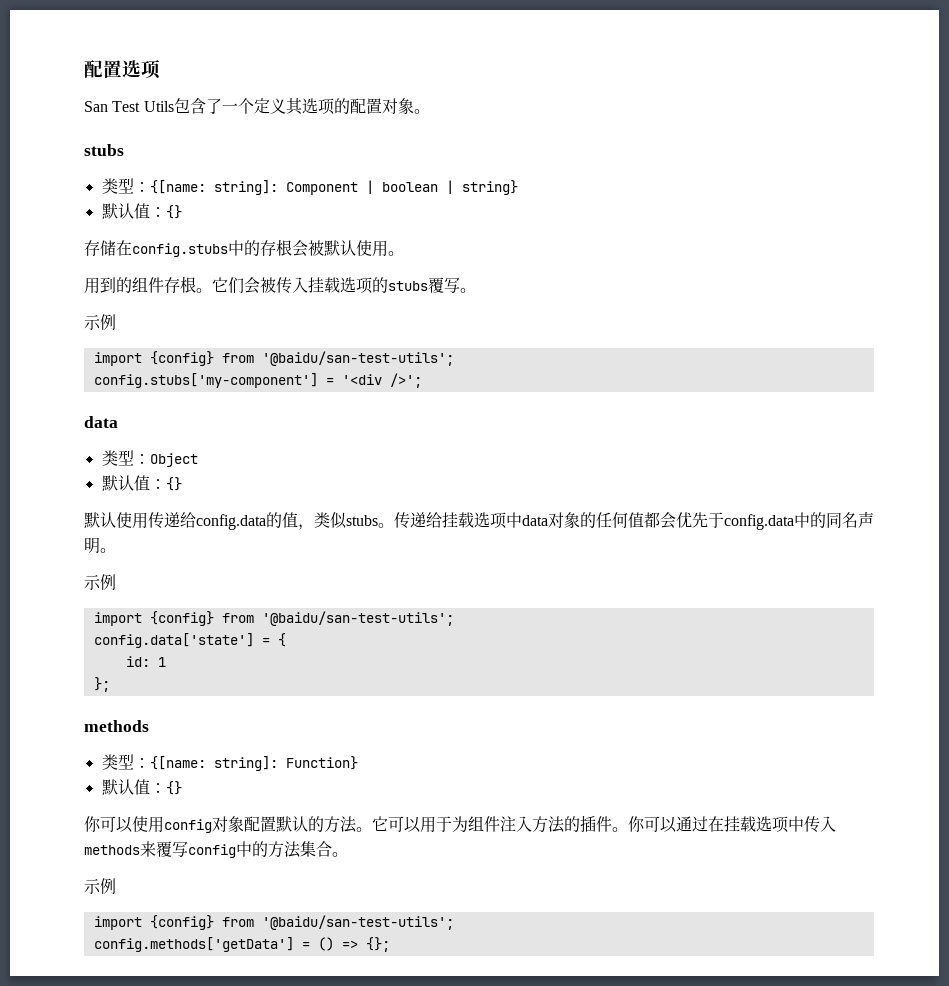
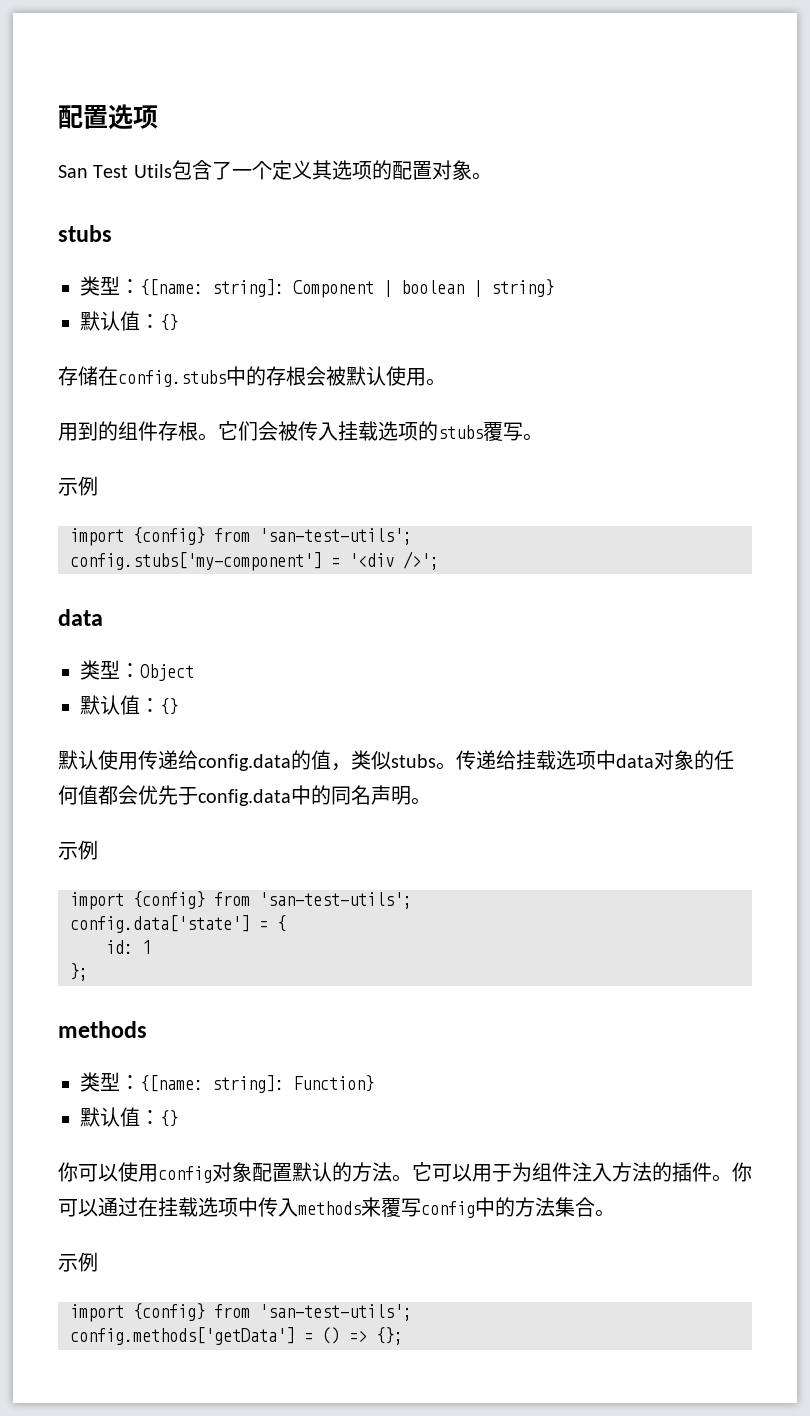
  它们会被传入挂载选项的stubs覆写。
  示例
- import {config} from '@baidu/san-test-utils';
+ import {config} from 'san-test-utils';
  传递给挂载选项中data对象的任何值都会优先于config.data中的同名声明。
  示例
- import {config} from '@baidu/san-test-utils';
+ import {config} from 'san-test-utils';
  你可以通过在挂载选项中传入methods来覆写config中的方法集合。
  示例
- import {config} from '@baidu/san-test-utils';
+ import {config} from 'san-test-utils';

